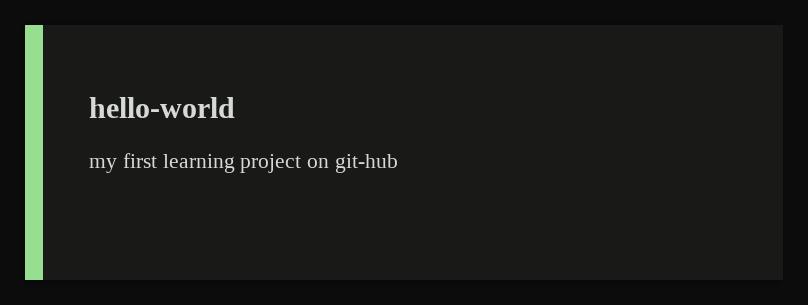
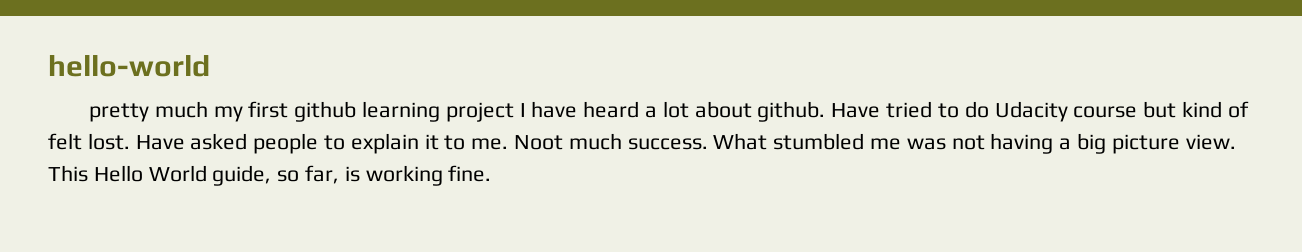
- my first learning project on git-hub
+ pretty much my first github learning project I have heard a lot about github. Have tried to do Udacity course but kind of felt lost. Have asked people to explain it to me. Noot much success. What stumbled me was not having a big picture view. This Hello World guide, so far, is working fine.

